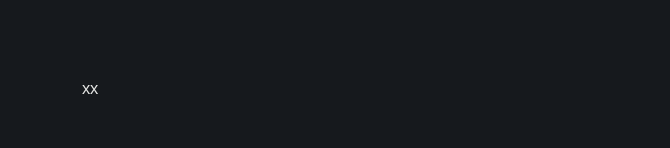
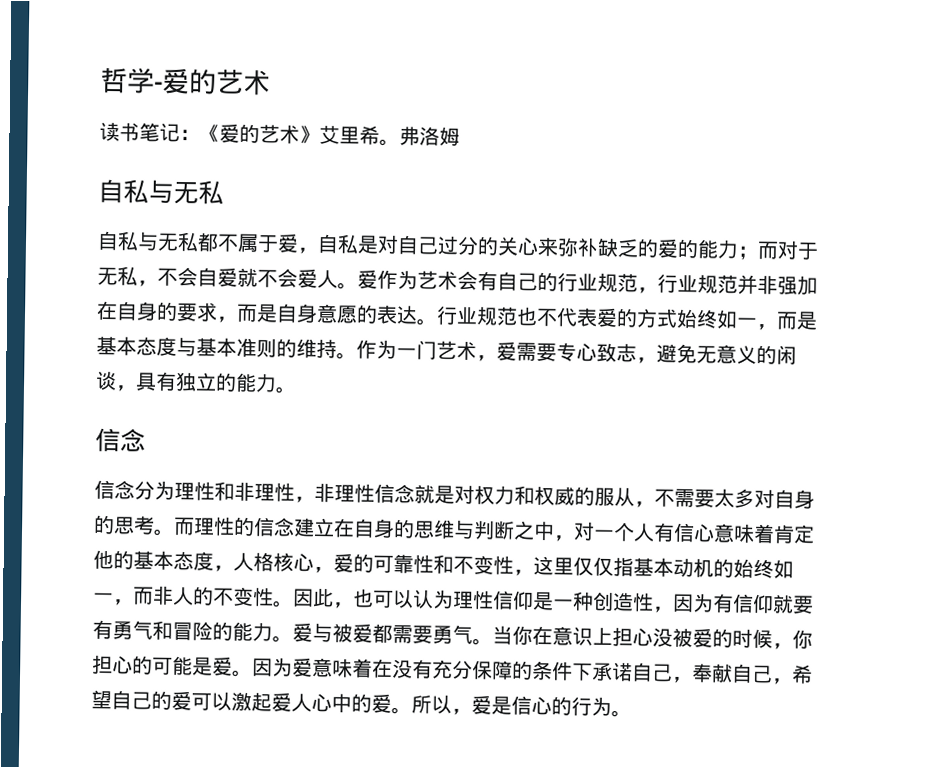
- xx
+ 哲学-爱的艺术
+ 读书笔记：《爱的艺术》艾里希。弗洛姆
+ 自私与无私
+ 自私与无私都不属于爱，自私是对自己过分的关心来弥补缺乏的爱的能力；而对于无私，不会自爱就不会爱人。爱作为艺术会有自己的行业规范，行业规范并非强加在自身的要求，而是自身意愿的表达。行业规范也不代表爱的方式始终如一，而是基本态度与基本准则的维持。作为一门艺术，爱需要专心致志，避免无意义的闲谈，具有独立的能力。
+ 信念
+ 信念分为理性和非理性，非理性信念就是对权力和权威的服从，不需要太多对自身的思考。而理性的信念建立在自身的思维与判断之中，对一个人有信心意味着肯定他的基本态度，人格核心，爱的可靠性和不变性，这里仅仅指基本动机的始终如一，而非人的不变性。因此，也可以认为理性信仰是一种创造性，因为有信仰就要有勇气和冒险的能力。爱与被爱都需要勇气。当你在意识上担心没被爱的时候，你担心的可能是爱。因为爱意味着在没有充分保障的条件下承诺自己，奉献自己，希望自己的爱可以激起爱人心中的爱。所以，爱是信心的行为。

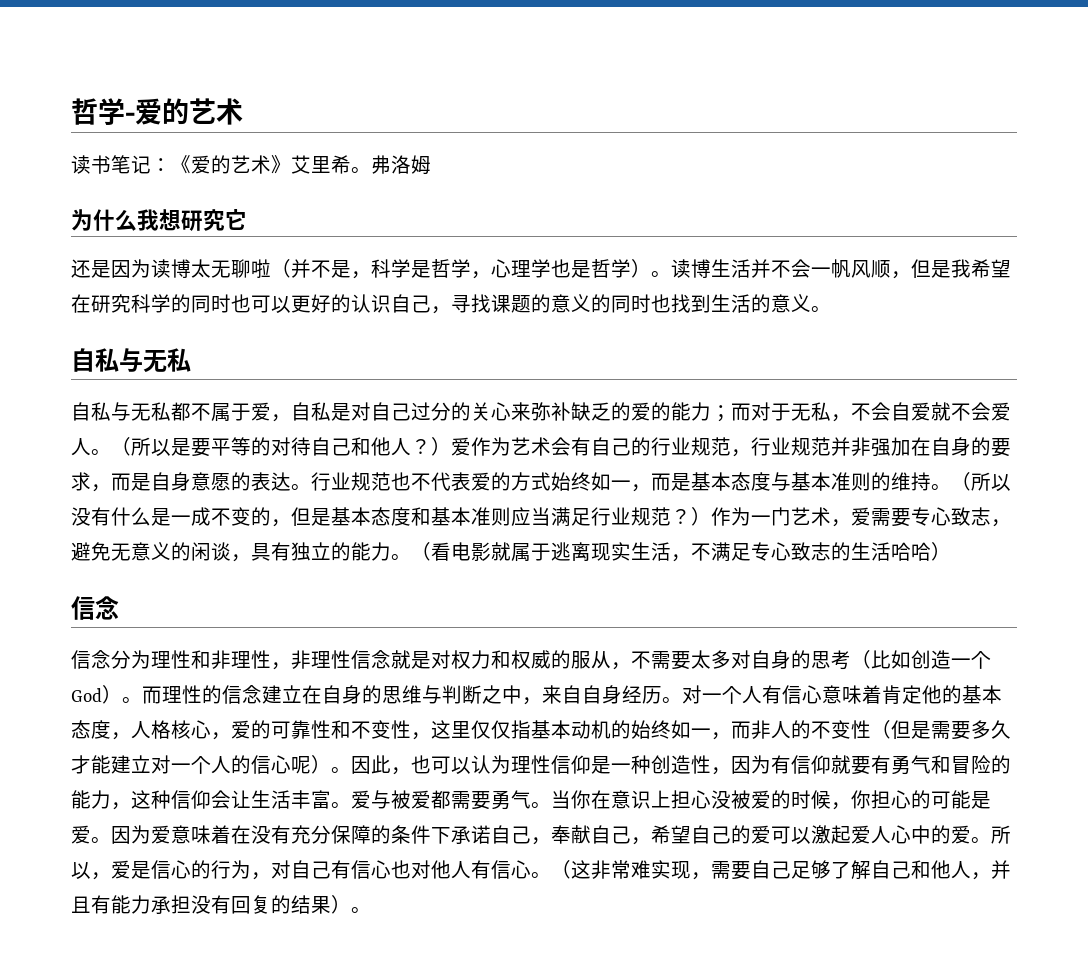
+ 为什么我想研究它
+ 还是因为读博太无聊啦（并不是，科学是哲学，心理学也是哲学）。读博生活并不会一帆风顺，但是我希望在研究科学的同时也可以更好的认识自己，寻找课题的意义的同时也找到生活的意义。
- 爱作为艺术会有自己的行业规范，行业规范并非强加在自身的要求，而是自身意愿的表达。
+ （所以是要平等的对待自己和他人？）爱作为艺术会有自己的行业规范，行业规范并非强加在自身的要求，而是自身意愿的表达。
- 作为一门艺术，爱需要专心致志，避免无意义的闲谈，具有独立的能力。
+ （所以没有什么是一成不变的，但是基本态度和基本准则应当满足行业规范？）作为一门艺术，爱需要专心致志，避免无意义的闲谈，具有独立的能力。（看电影就属于逃离现实生活，不满足专心致志的生活哈哈）
- 信念分为理性和非理性，非理性信念就是对权力和权威的服从，不需要太多对自身的思考。
+ 信念分为理性和非理性，非理性信念就是对权力和权威的服从，不需要太多对自身的思考（比如创造一个God）。
- 而理性的信念建立在自身的思维与判断之中，对一个人有信心意味着肯定他的基本态度，人格核心，爱的可靠性和不变性，这里仅仅指基本动机的始终如一，而非人的不变性。
+ 而理性的信念建立在自身的思维与判断之中，来自自身经历。对一个人有信心意味着肯定他的基本态度，人格核心，爱的可靠性和不变性，这里仅仅指基本动机的始终如一，而非人的不变性（但是需要多久才能建立对一个人的信心呢）。
- 因此，也可以认为理性信仰是一种创造性，因为有信仰就要有勇气和冒险的能力。
+ 因此，也可以认为理性信仰是一种创造性，因为有信仰就要有勇气和冒险的能力，这种信仰会让生活丰富。
- 所以，爱是信心的行为。
+ 所以，爱是信心的行为，对自己有信心也对他人有信心。（这非常难实现，需要自己足够了解自己和他人，并且有能力承担没有回复的结果）。

